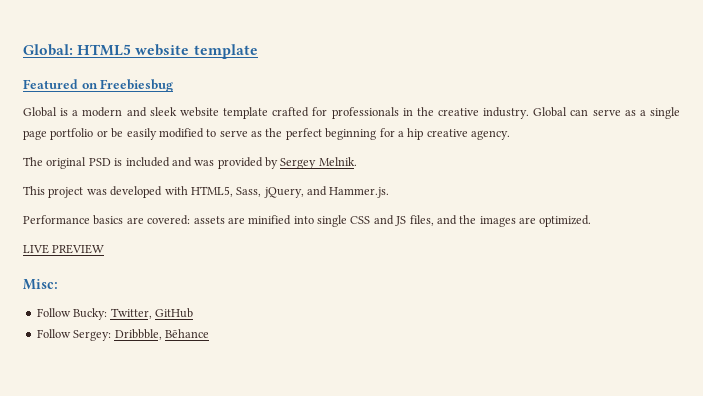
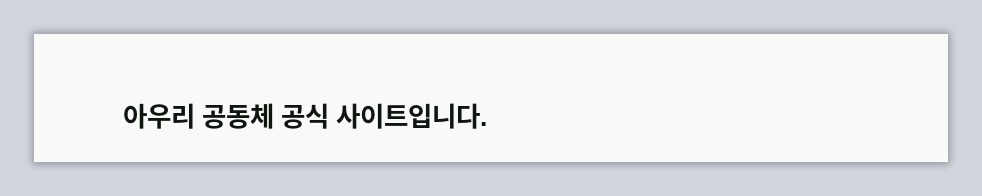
- Global: HTML5 website template
- Featured on Freebiesbug
- Global is a modern and sleek website template crafted for professionals in the creative industry. Global can serve as a single page portfolio or be easily modified to serve as the perfect beginning for a hip creative agency.
- The original PSD is included and was provided by Sergey Melnik.
- This project was developed with HTML5, Sass, jQuery, and Hammer.js.
- Performance basics are covered: assets are minified into single CSS and JS files, and the images are optimized.
- LIVE PREVIEW
- Misc:
- Follow Bucky: Twitter, GitHub
- Follow Sergey: Dribbble, Bēhance
+ 아우리 공동체 공식 사이트입니다.

